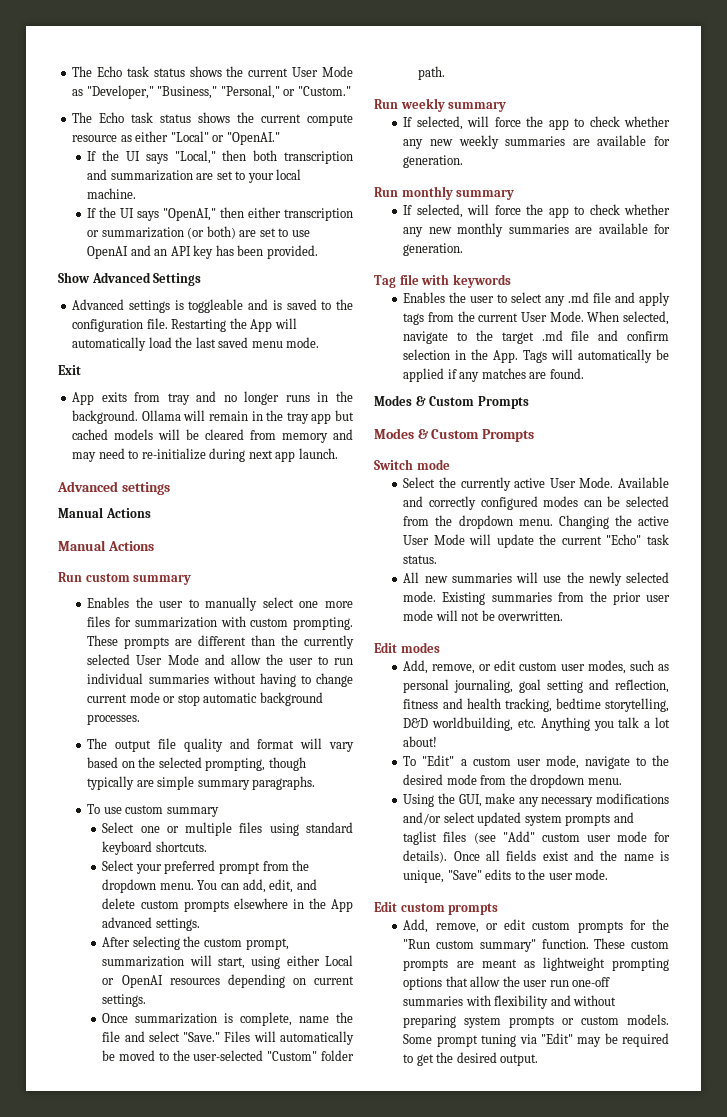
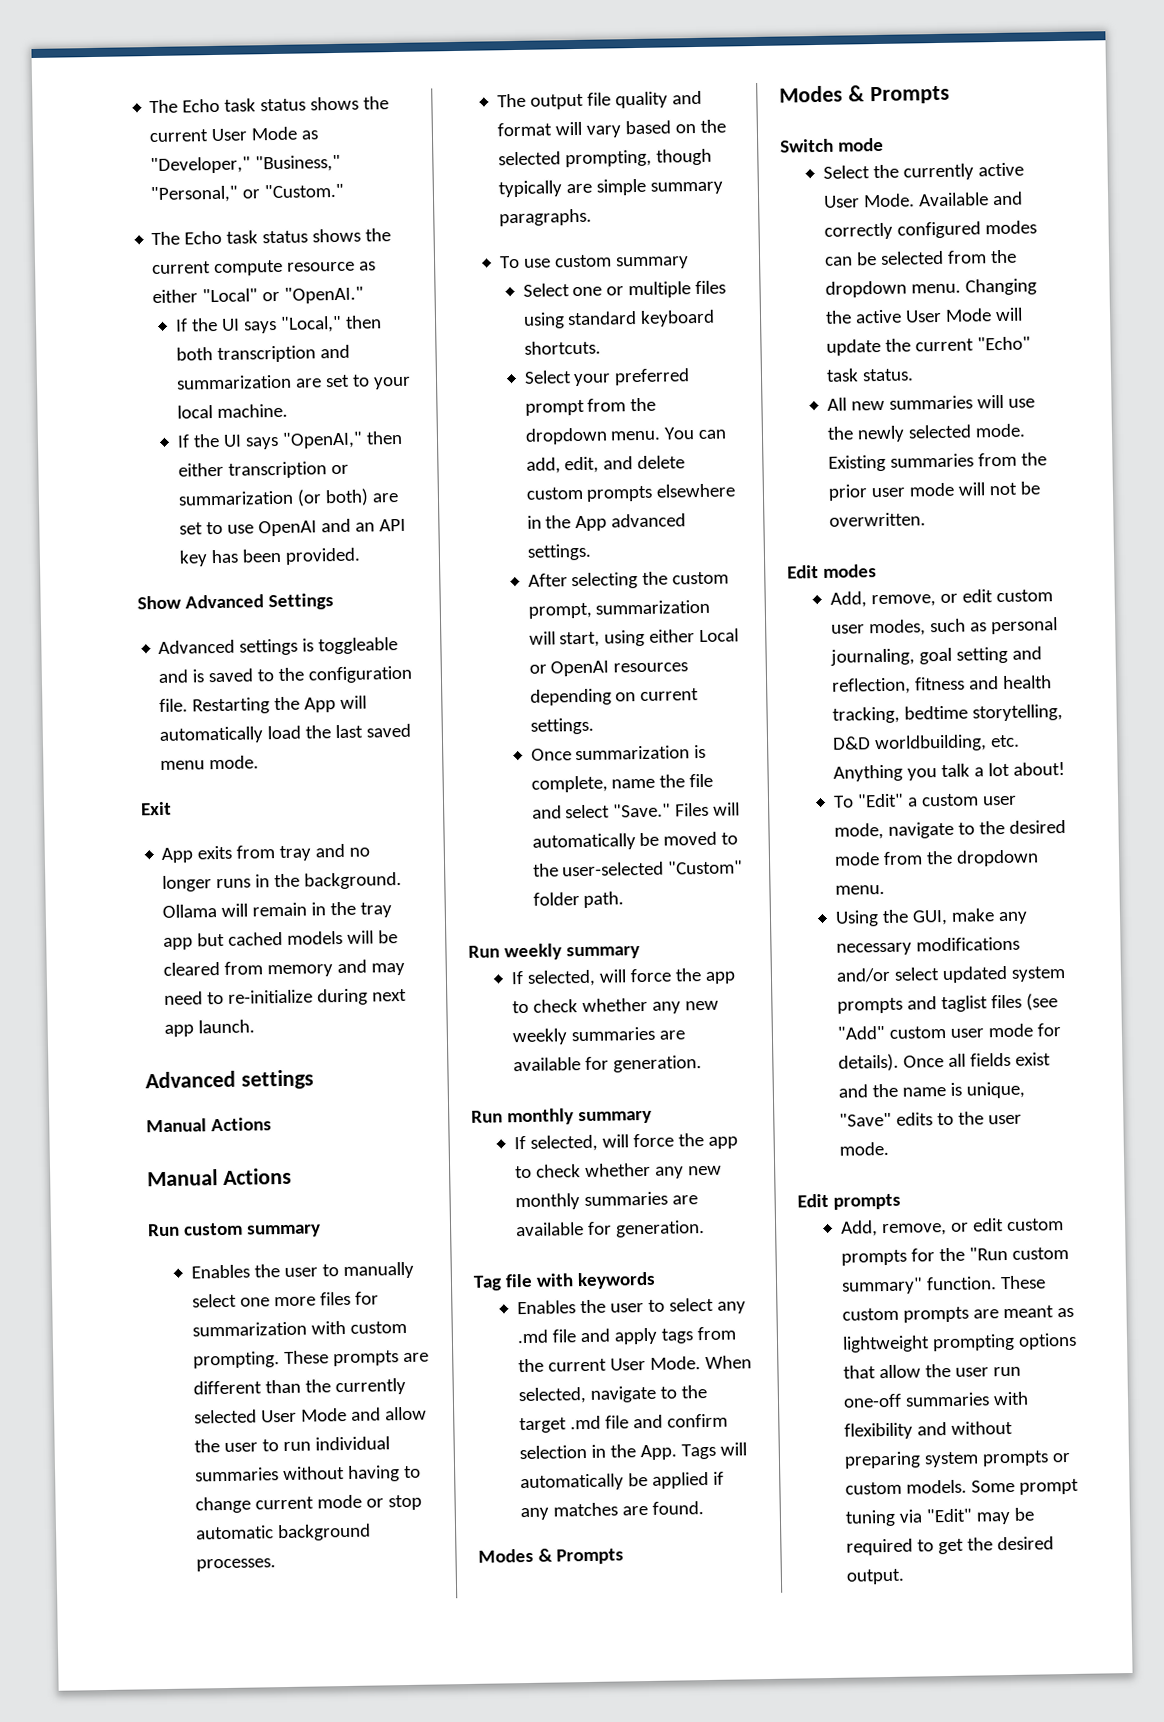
  When selected, navigate to the target .md file and confirm selection in the App. Tags will automatically be applied if any matches are found.
- Modes & Custom Prompts
- Modes & Custom Prompts
+ Modes & Prompts
+ Modes & Prompts
- Edit custom prompts
+ Edit prompts

